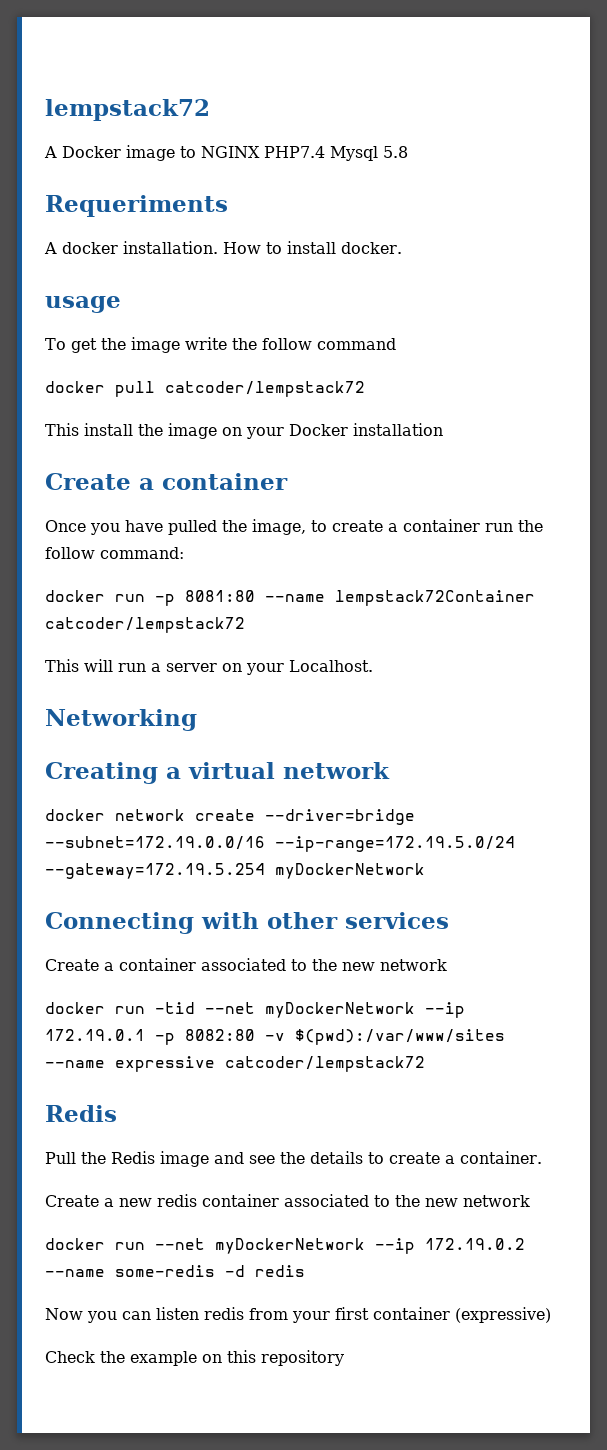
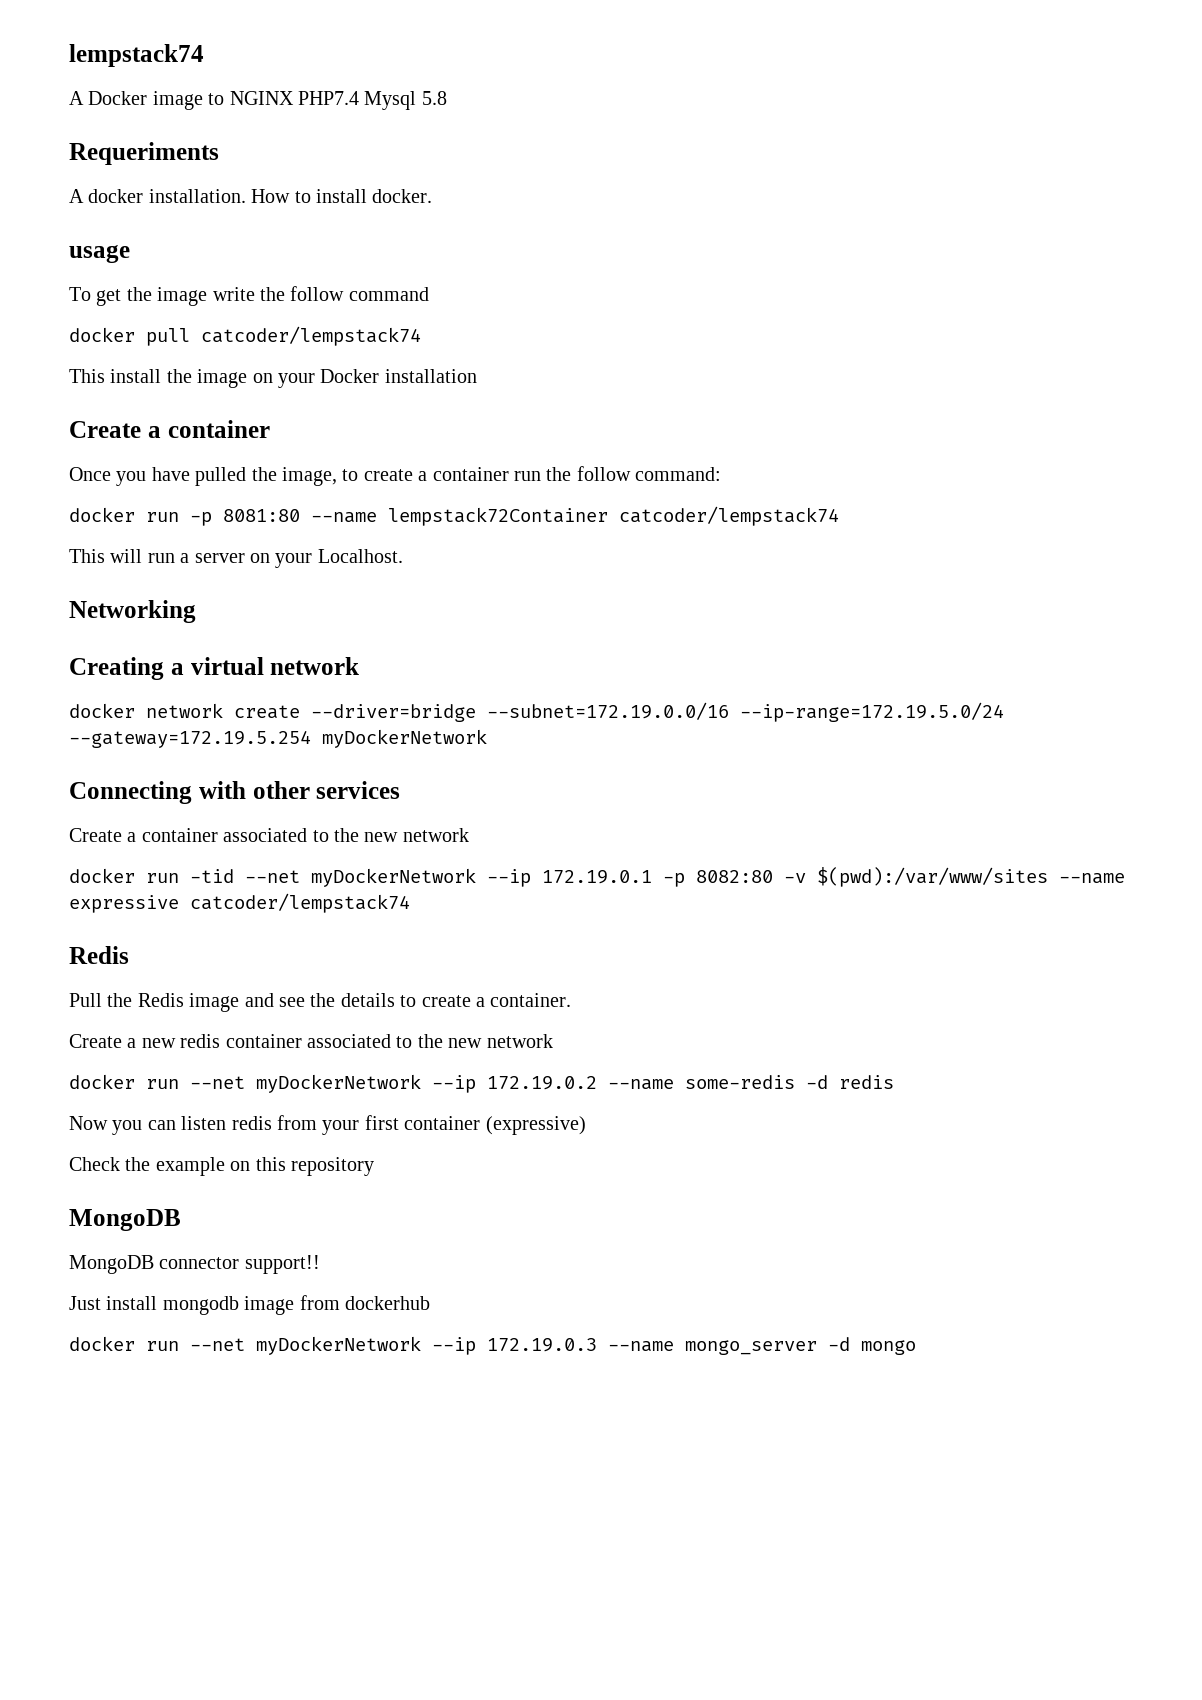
- lempstack72
+ lempstack74
- docker pull catcoder/lempstack72
+ docker pull catcoder/lempstack74
- docker run -p 8081:80 --name lempstack72Container catcoder/lempstack72
+ docker run -p 8081:80 --name lempstack72Container catcoder/lempstack74
- docker run -tid --net myDockerNetwork --ip 172.19.0.1 -p 8082:80 -v $(pwd):/var/www/sites --name expressive catcoder/lempstack72
+ docker run -tid --net myDockerNetwork --ip 172.19.0.1 -p 8082:80 -v $(pwd):/var/www/sites --name expressive catcoder/lempstack74
  Check the example on this repository
+ MongoDB
+ MongoDB connector support!!
+ Just install mongodb image from dockerhub
+ docker run --net myDockerNetwork --ip 172.19.0.3 --name mongo_server -d mongo

